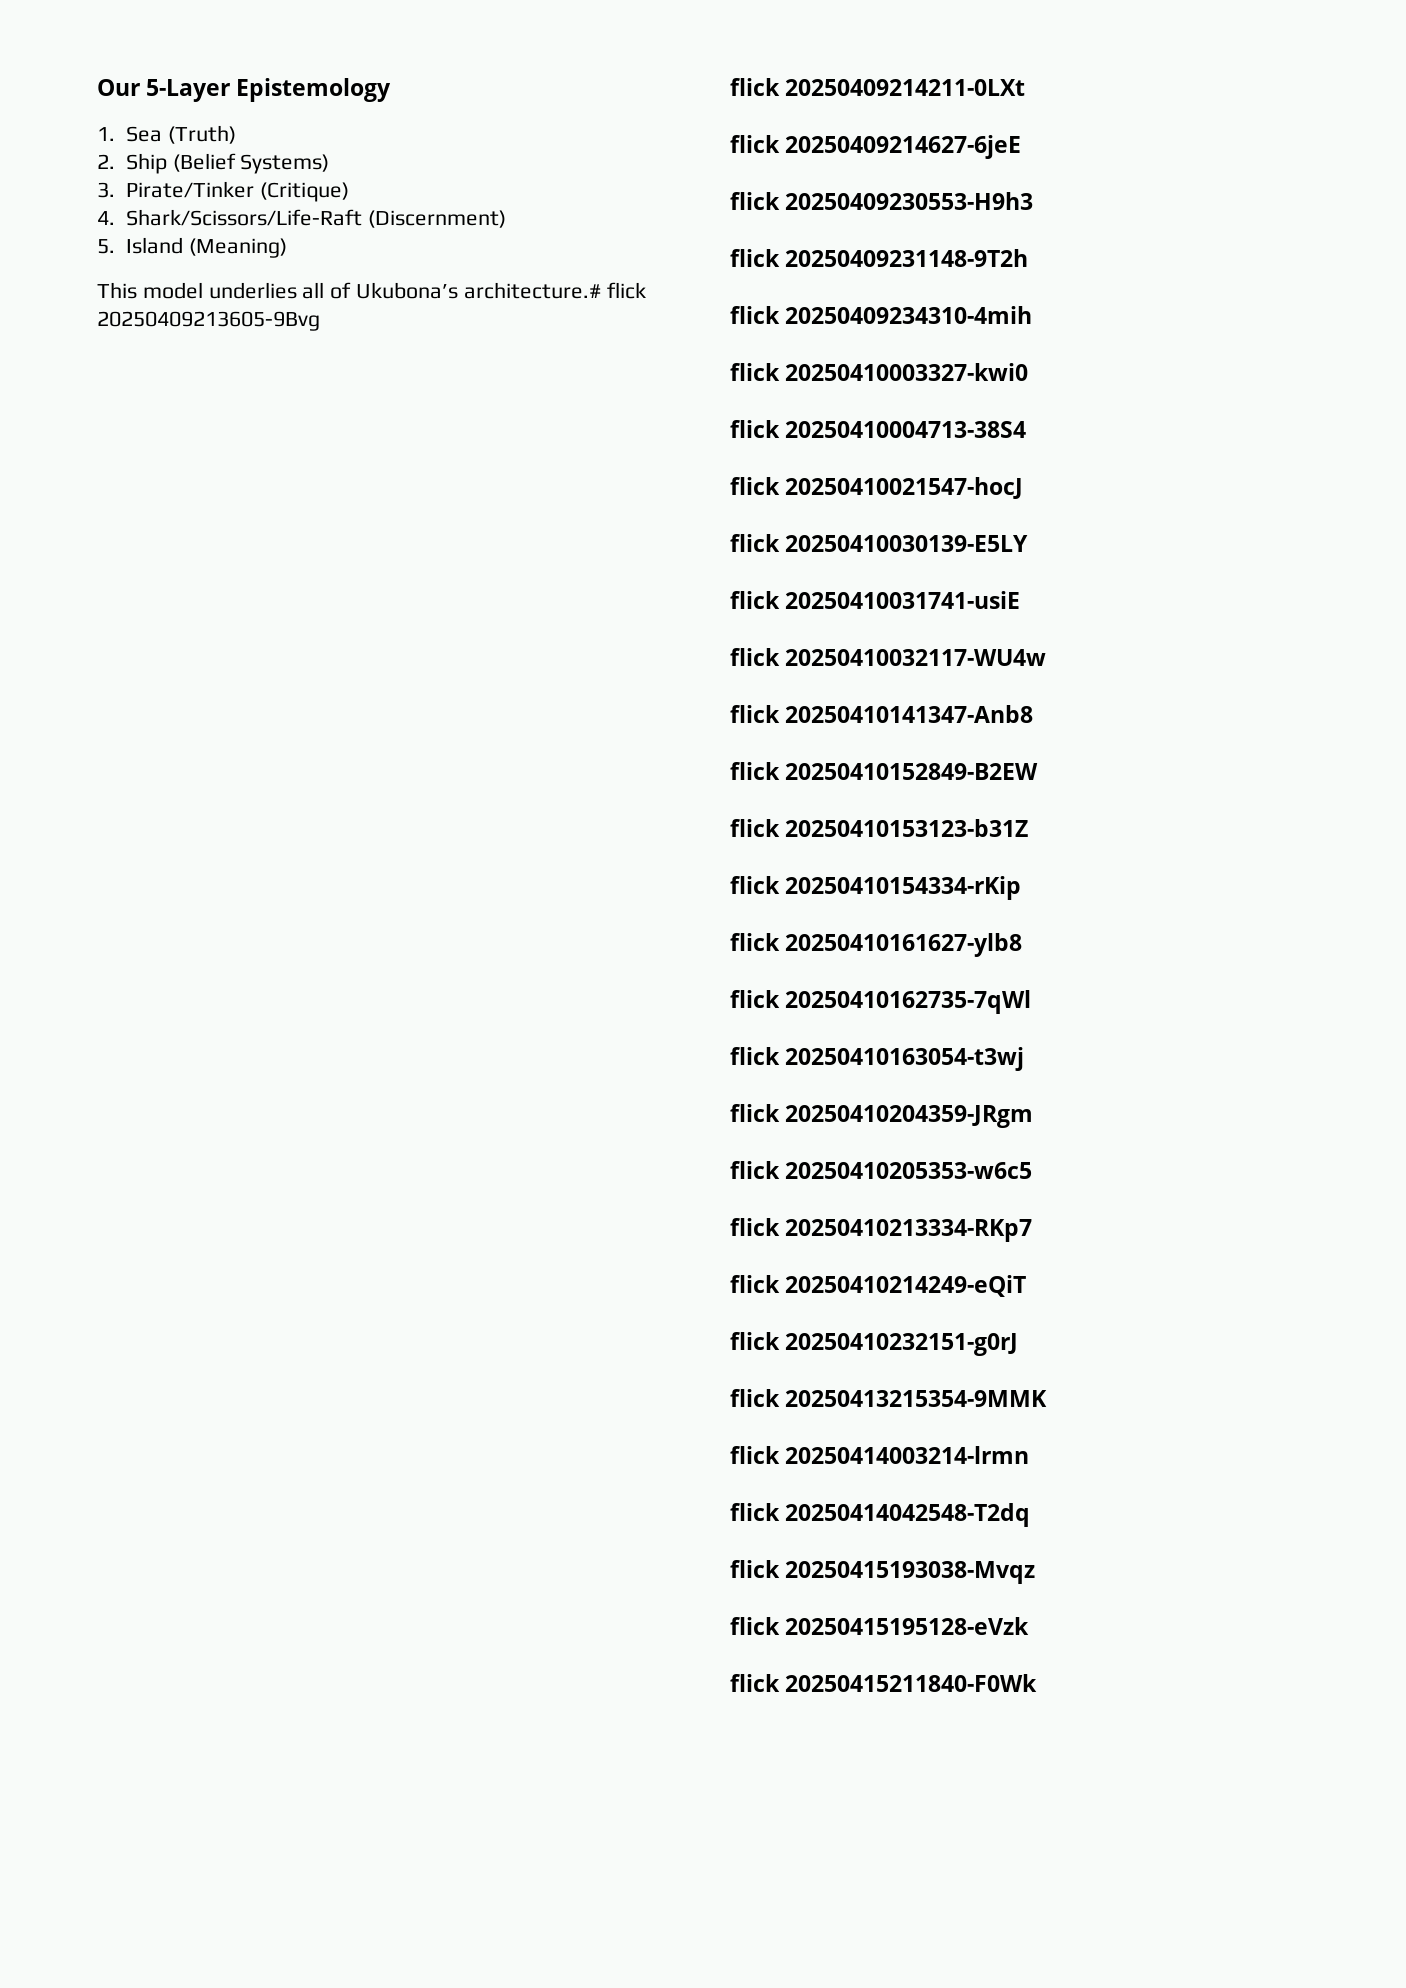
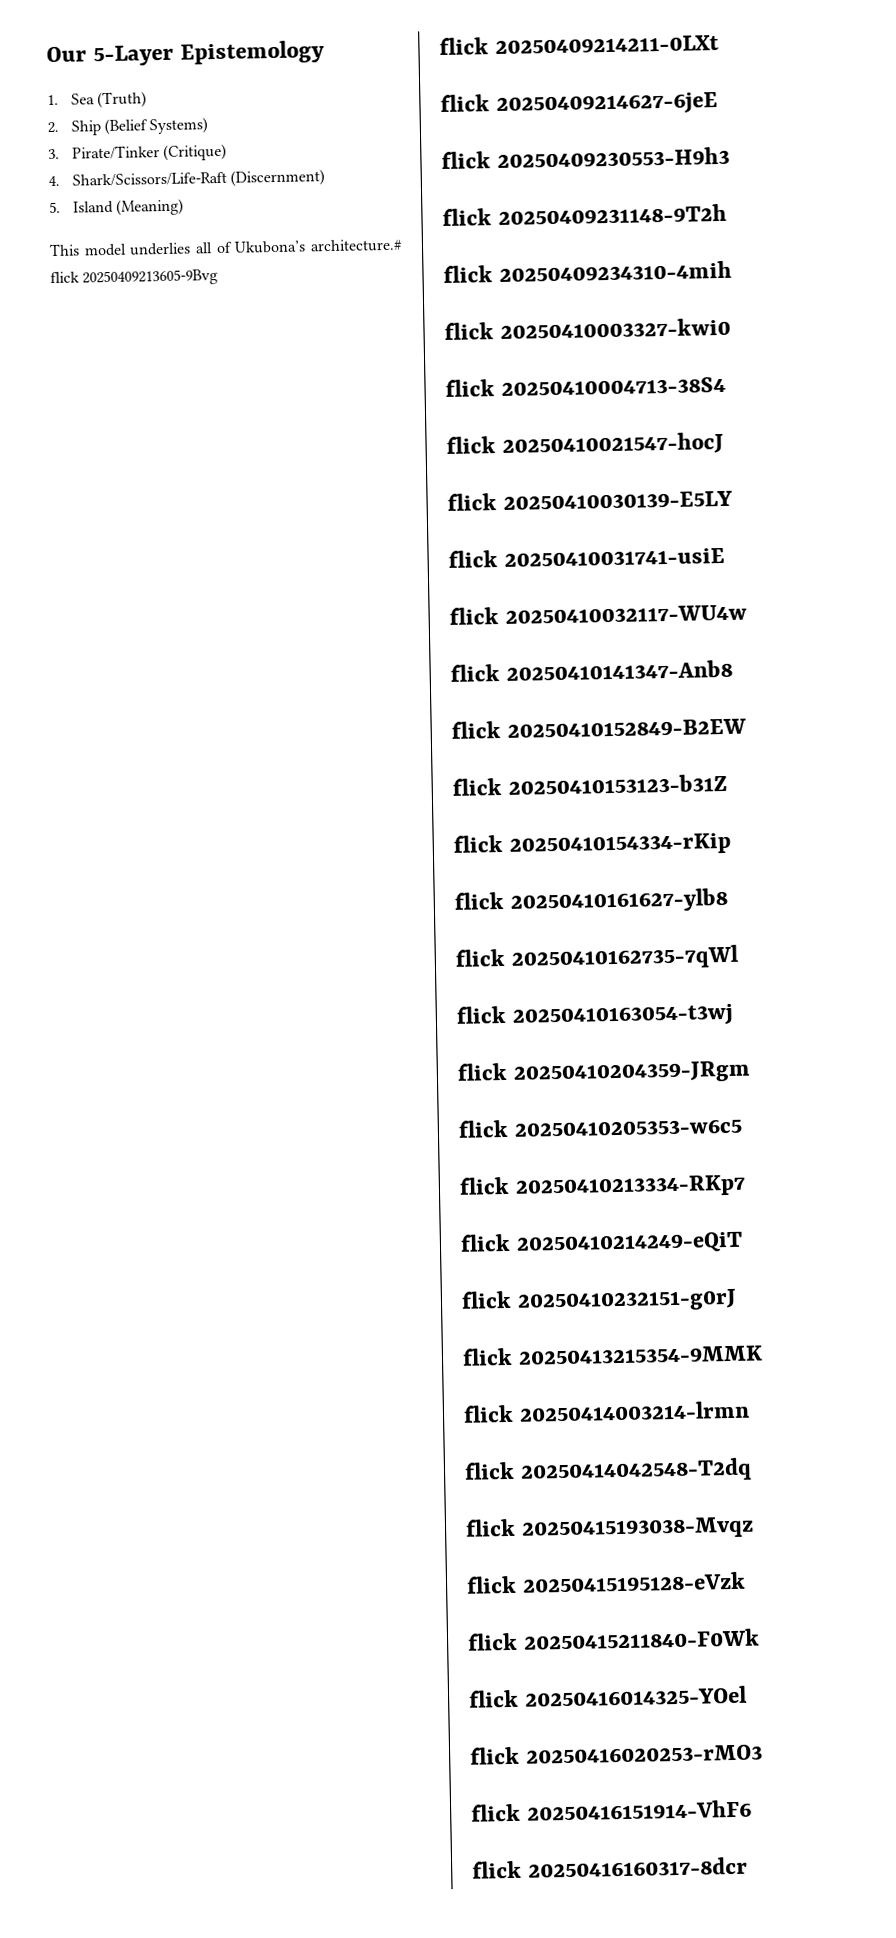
+ flick 20250416014325-YOel
+ flick 20250416020253-rMO3
+ flick 20250416151914-VhF6
+ flick 20250416160317-8dcr

